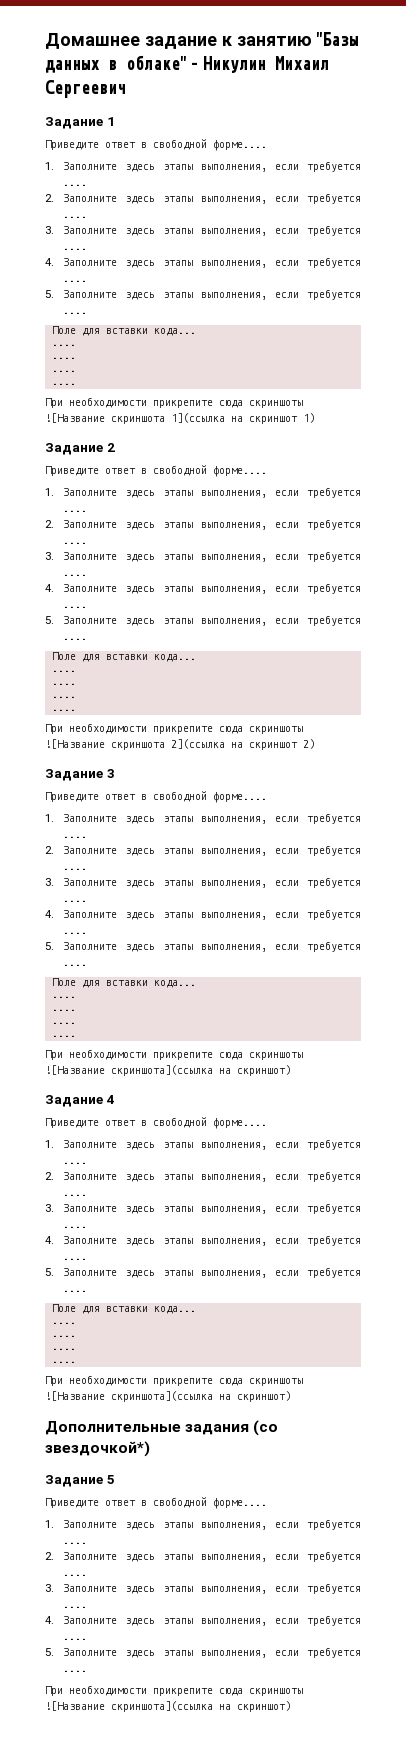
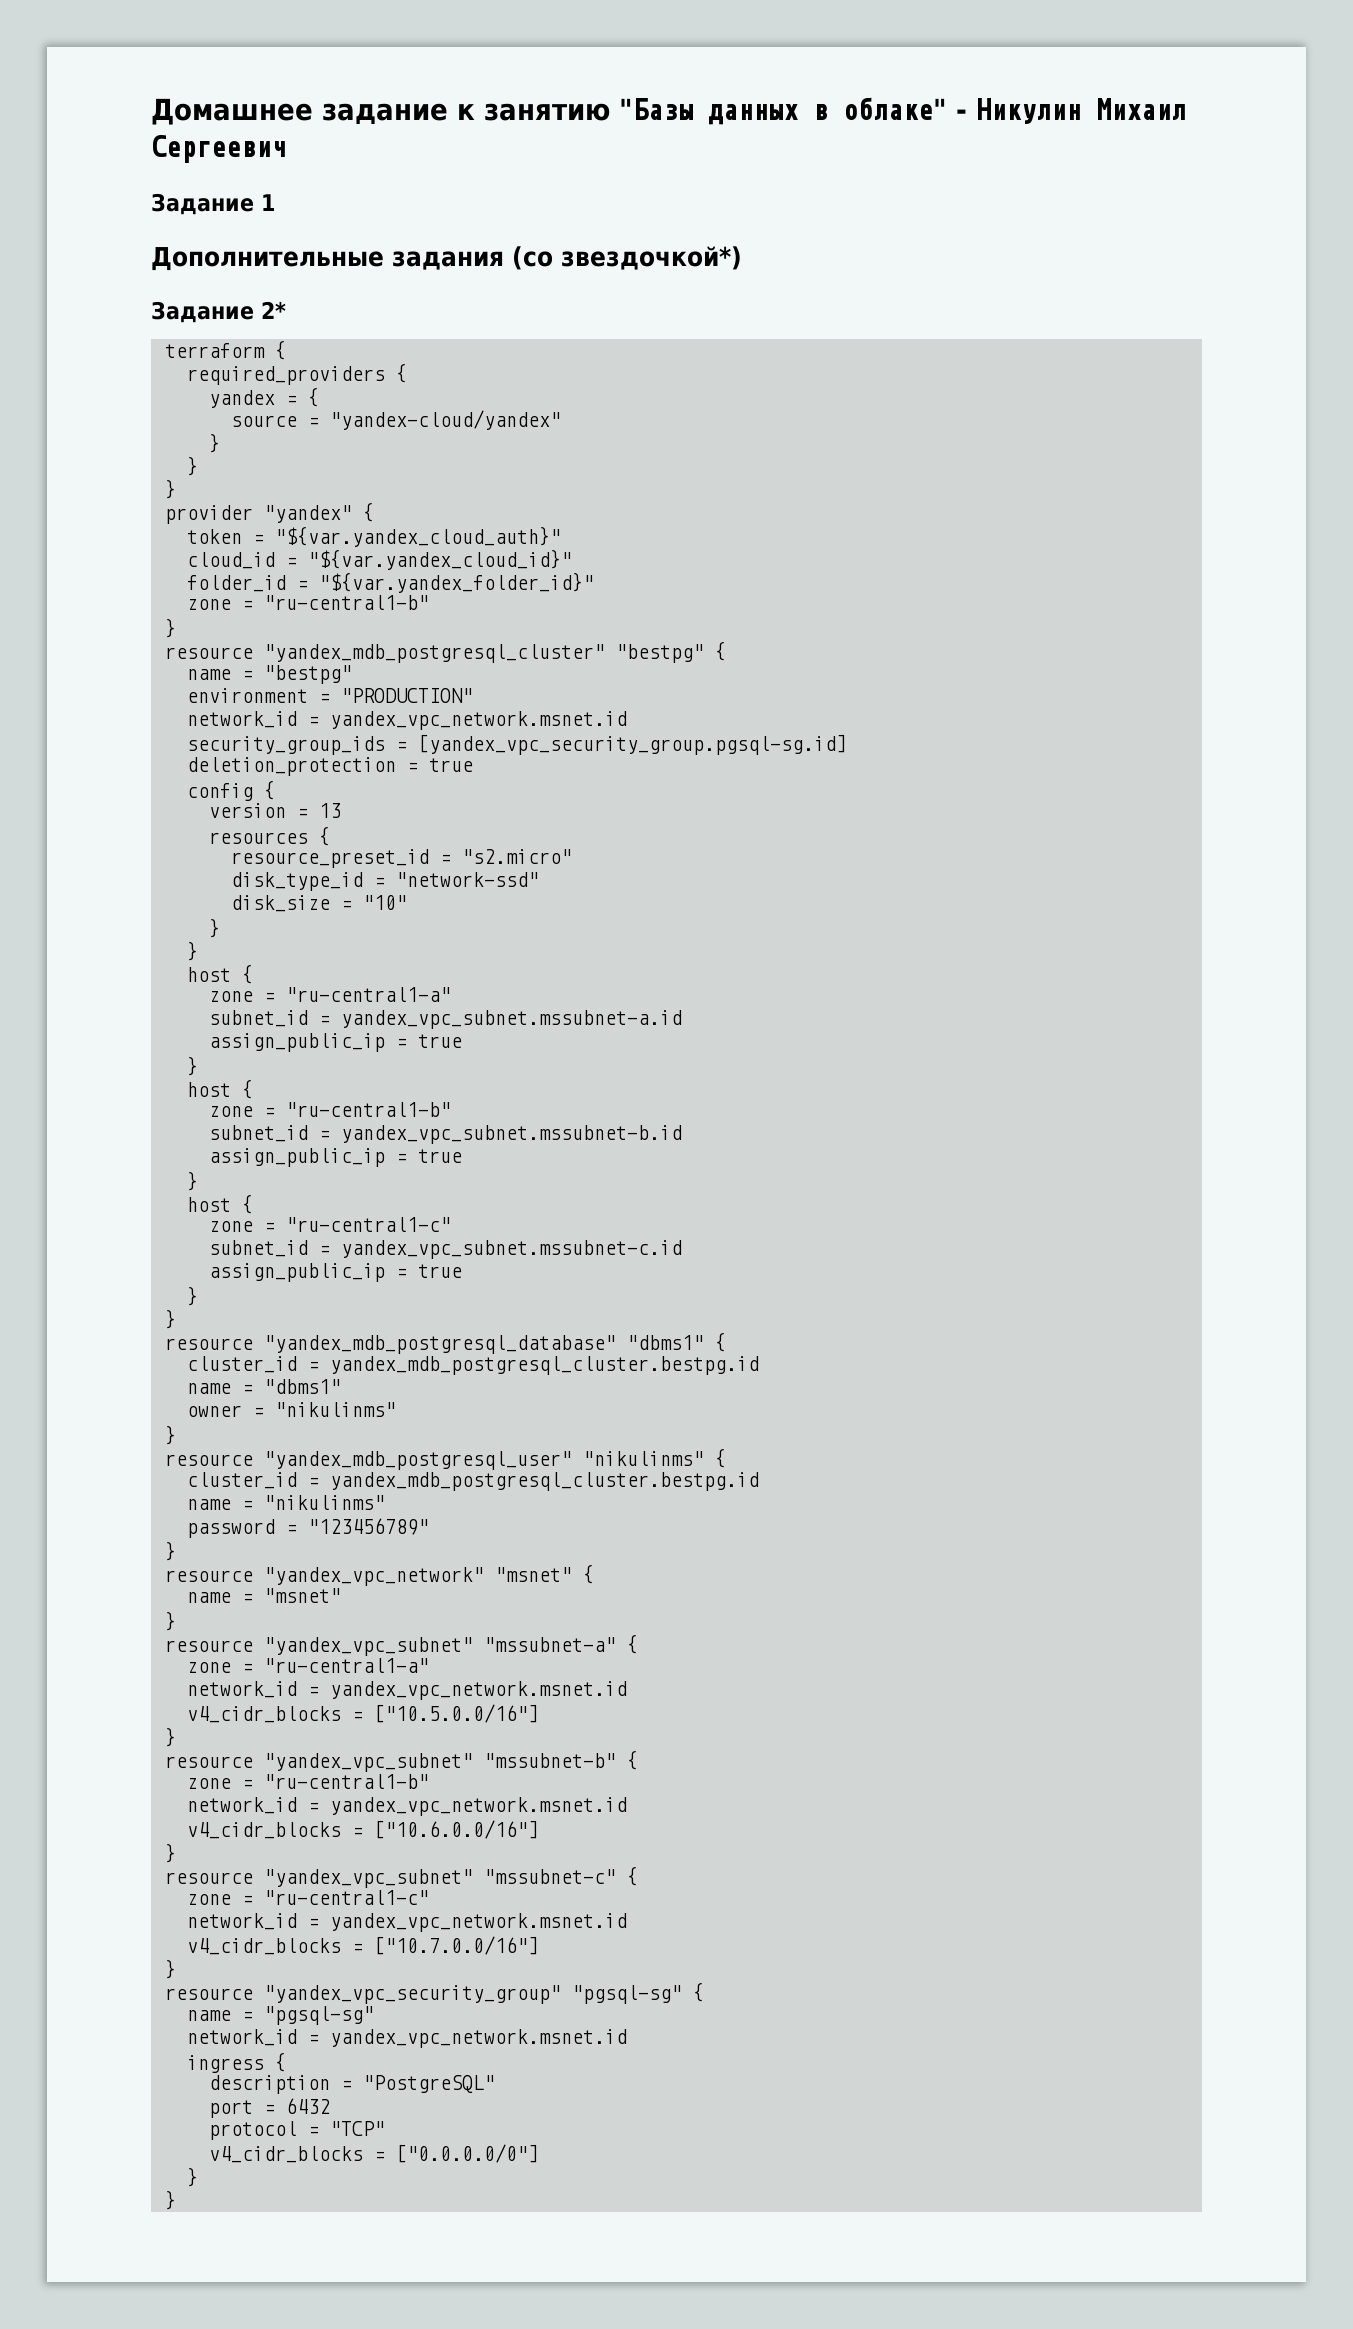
  Задание 1
- Приведите ответ в свободной форме....
- 1. Заполните здесь этапы выполнения, если требуется ....
- 2. Заполните здесь этапы выполнения, если требуется ....
- 3. Заполните здесь этапы выполнения, если требуется ....
- 4. Заполните здесь этапы выполнения, если требуется ....
- 5. Заполните здесь этапы выполнения, если требуется ....
- Поле для вставки кода...
- ....
- ....
- ....
- ....
- При необходимости прикрепитe сюда скриншоты ![Название скриншота 1](ссылка на скриншот 1)
- Задание 2
- Приведите ответ в свободной форме....
- 1. Заполните здесь этапы выполнения, если требуется ....
- 2. Заполните здесь этапы выполнения, если требуется ....
- 3. Заполните здесь этапы выполнения, если требуется ....
- 4. Заполните здесь этапы выполнения, если требуется ....
- 5. Заполните здесь этапы выполнения, если требуется ....
- Поле для вставки кода...
- ....
- ....
- ....
- ....
- При необходимости прикрепитe сюда скриншоты ![Название скриншота 2](ссылка на скриншот 2)
- Задание 3
- Приведите ответ в свободной форме....
- 1. Заполните здесь этапы выполнения, если требуется ....
- 2. Заполните здесь этапы выполнения, если требуется ....
- 3. Заполните здесь этапы выполнения, если требуется ....
- 4. Заполните здесь этапы выполнения, если требуется ....
- 5. Заполните здесь этапы выполнения, если требуется ....
- Поле для вставки кода...
- ....
- ....
- ....
- ....
- При необходимости прикрепитe сюда скриншоты ![Название скриншота](ссылка на скриншот)
- Задание 4
- Приведите ответ в свободной форме....
- 1. Заполните здесь этапы выполнения, если требуется ....
- 2. Заполните здесь этапы выполнения, если требуется ....
- 3. Заполните здесь этапы выполнения, если требуется ....
- 4. Заполните здесь этапы выполнения, если требуется ....
- 5. Заполните здесь этапы выполнения, если требуется ....
- Поле для вставки кода...
- ....
- ....
- ....
- ....
- При необходимости прикрепитe сюда скриншоты ![Название скриншота](ссылка на скриншот)
- Задание 5
- Приведите ответ в свободной форме....
- 1. Заполните здесь этапы выполнения, если требуется ....
- 2. Заполните здесь этапы выполнения, если требуется ....
- 3. Заполните здесь этапы выполнения, если требуется ....
- 4. Заполните здесь этапы выполнения, если требуется ....
- 5. Заполните здесь этапы выполнения, если требуется ....
- При необходимости прикрепитe сюда скриншоты ![Название скриншота](ссылка на скриншот)
+ Задание 2*
+ terraform {
+ required_providers {
+ yandex = {
+ source = "yandex-cloud/yandex"
+ }
+ }
+ }
+ provider "yandex" {
+ token = "${var.yandex_cloud_auth}"
+ cloud_id = "${var.yandex_cloud_id}"
+ folder_id = "${var.yandex_folder_id}"
+ zone = "ru-central1-b"
+ }
+ resource "yandex_mdb_postgresql_cluster" "bestpg" {
+ name = "bestpg"
+ environment = "PRODUCTION"
+ network_id = yandex_vpc_network.msnet.id
+ security_group_ids = [yandex_vpc_security_group.pgsql-sg.id]
+ deletion_protection = true
+ config {
+ version = 13
+ resources {
+ resource_preset_id = "s2.micro"
+ disk_type_id = "network-ssd"
+ disk_size = "10"
+ }
+ }
+ host {
+ zone = "ru-central1-a"
+ subnet_id = yandex_vpc_subnet.mssubnet-a.id
+ assign_public_ip = true
+ }
+ host {
+ zone = "ru-central1-b"
+ subnet_id = yandex_vpc_subnet.mssubnet-b.id
+ assign_public_ip = true
+ }
+ host {
+ zone = "ru-central1-c"
+ subnet_id = yandex_vpc_subnet.mssubnet-c.id
+ assign_public_ip = true
+ }
+ }
+ resource "yandex_mdb_postgresql_database" "dbms1" {
+ cluster_id = yandex_mdb_postgresql_cluster.bestpg.id
+ name = "dbms1"
+ owner = "nikulinms"
+ }
+ resource "yandex_mdb_postgresql_user" "nikulinms" {
+ cluster_id = yandex_mdb_postgresql_cluster.bestpg.id
+ name = "nikulinms"
+ password = "123456789"
+ }
+ resource "yandex_vpc_network" "msnet" {
+ name = "msnet"
+ }
+ resource "yandex_vpc_subnet" "mssubnet-a" {
+ zone = "ru-central1-a"
+ network_id = yandex_vpc_network.msnet.id
+ v4_cidr_blocks = ["10.5.0.0/16"]
+ }
+ resource "yandex_vpc_subnet" "mssubnet-b" {
+ zone = "ru-central1-b"
+ network_id = yandex_vpc_network.msnet.id
+ v4_cidr_blocks = ["10.6.0.0/16"]
+ }
+ resource "yandex_vpc_subnet" "mssubnet-c" {
+ zone = "ru-central1-c"
+ network_id = yandex_vpc_network.msnet.id
+ v4_cidr_blocks = ["10.7.0.0/16"]
+ }
+ resource "yandex_vpc_security_group" "pgsql-sg" {
+ name = "pgsql-sg"
+ network_id = yandex_vpc_network.msnet.id
+ ingress {
+ description = "PostgreSQL"
+ port = 6432
+ protocol = "TCP"
+ v4_cidr_blocks = ["0.0.0.0/0"]
+ }
+ }

